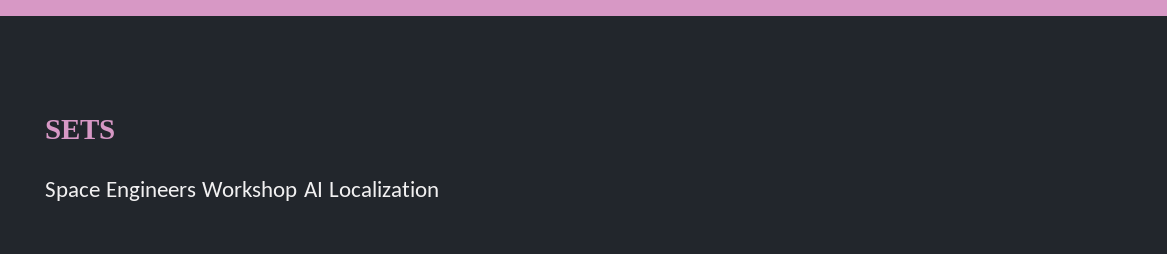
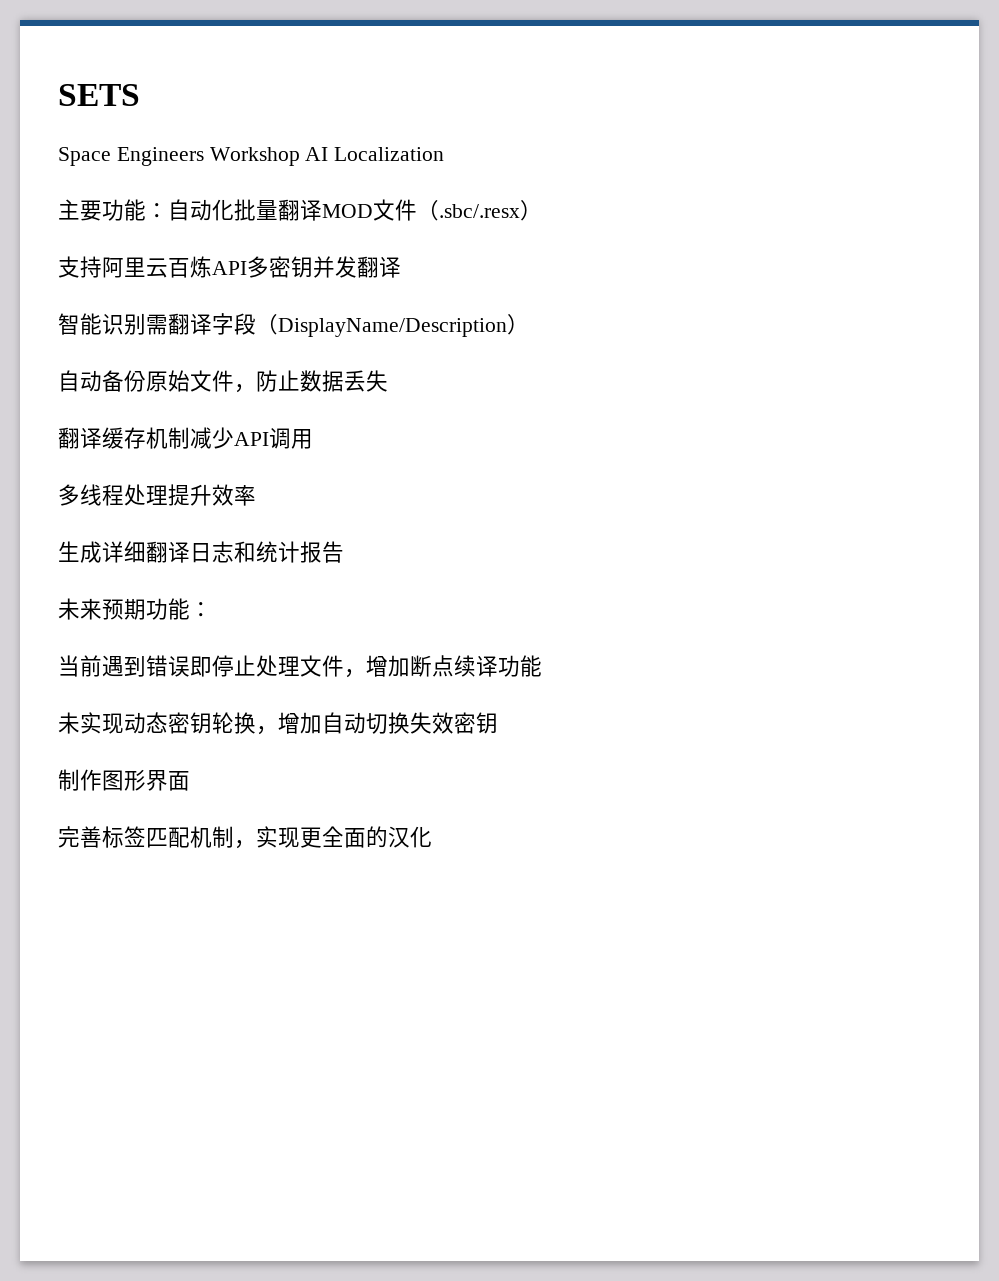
+ 主要功能：自动化批量翻译MOD文件（.sbc/.resx）
+ 支持阿里云百炼API多密钥并发翻译
+ 智能识别需翻译字段（DisplayName/Description）
+ 自动备份原始文件，防止数据丢失
+ 翻译缓存机制减少API调用
+ 多线程处理提升效率
+ 生成详细翻译日志和统计报告
+ 未来预期功能：
+ 当前遇到错误即停止处理文件，增加断点续译功能
+ 未实现动态密钥轮换，增加自动切换失效密钥
+ 制作图形界面
+ 完善标签匹配机制，实现更全面的汉化

